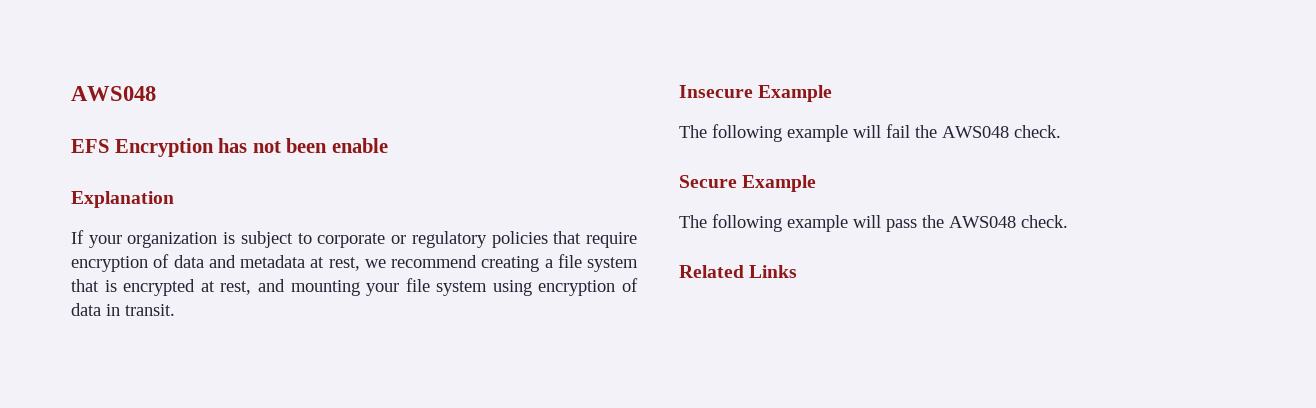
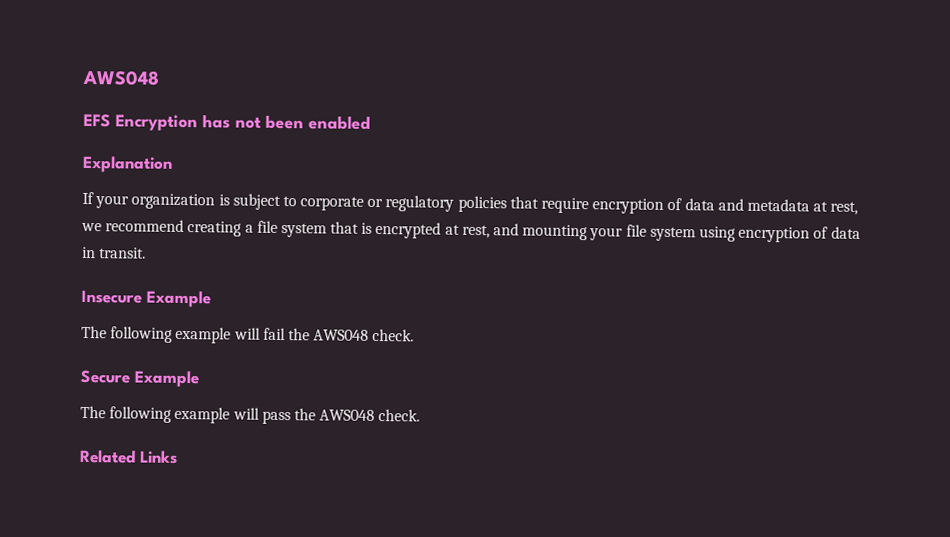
- EFS Encryption has not been enable
+ EFS Encryption has not been enabled

